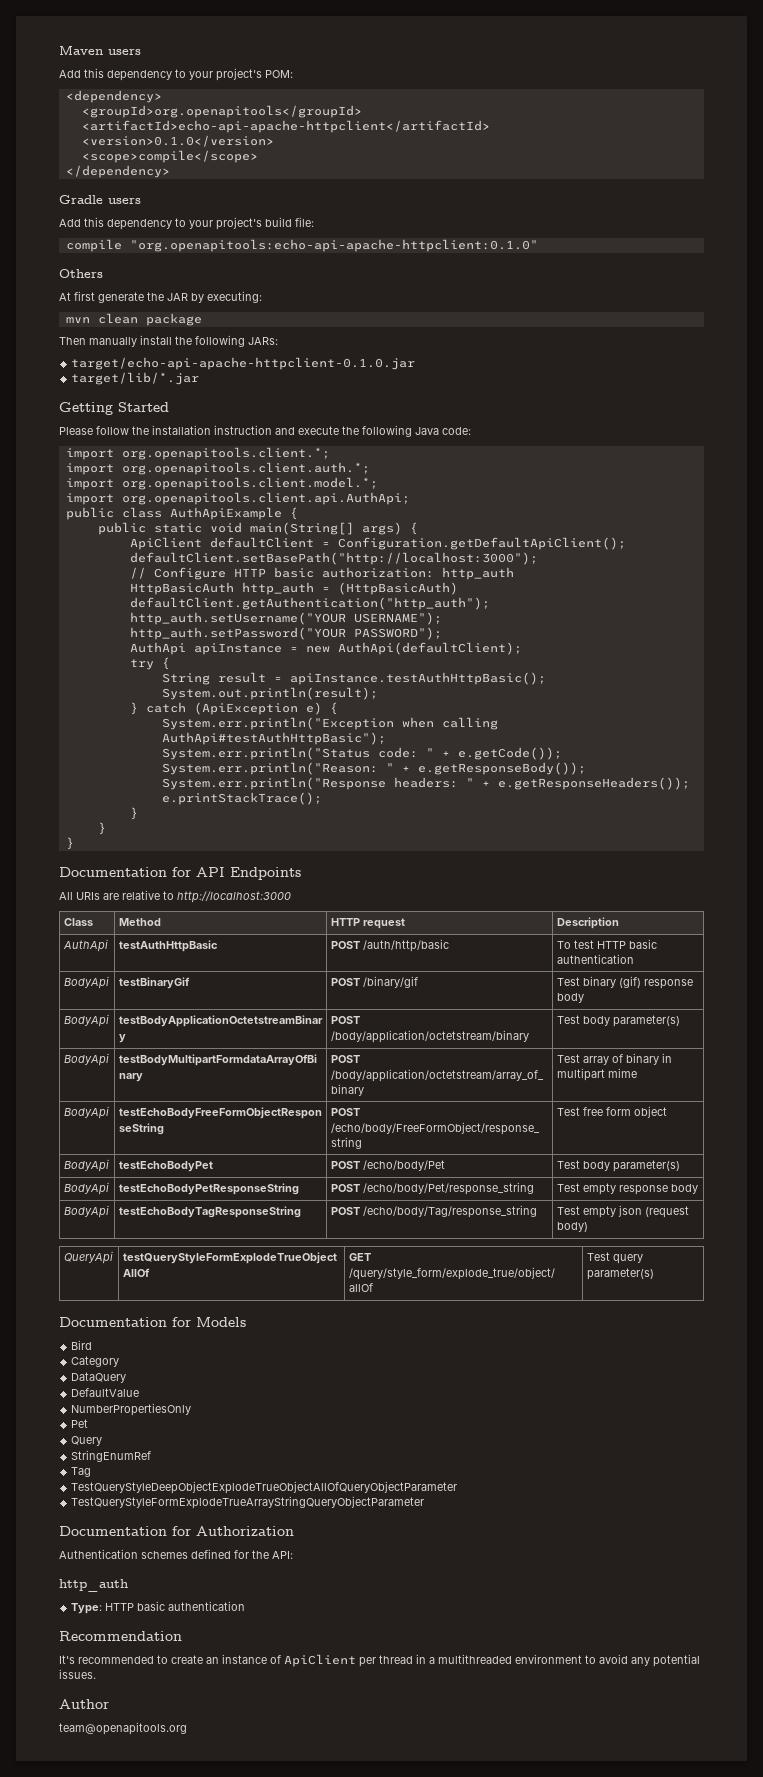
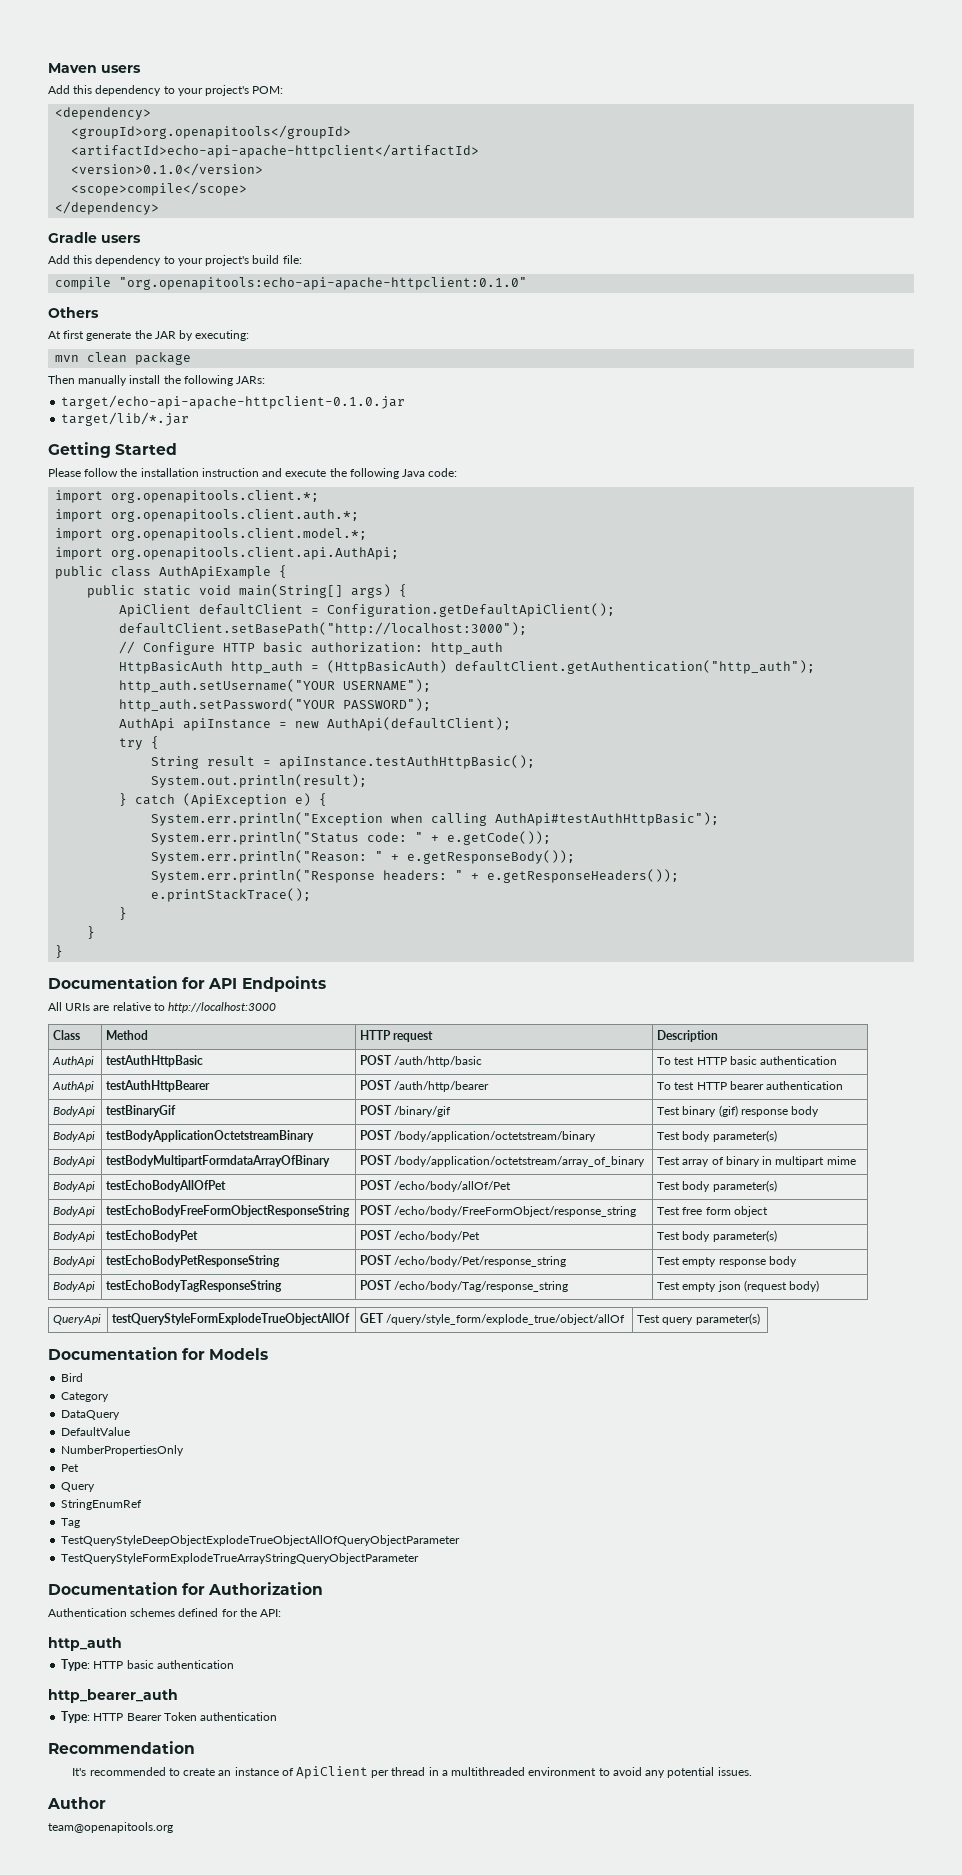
+ AuthApi | testAuthHttpBearer | POST /auth/http/bearer | To test HTTP bearer authentication
+ BodyApi | testEchoBodyAllOfPet | POST /echo/body/allOf/Pet | Test body parameter(s)
+ http_bearer_auth
+ Type: HTTP Bearer Token authentication

